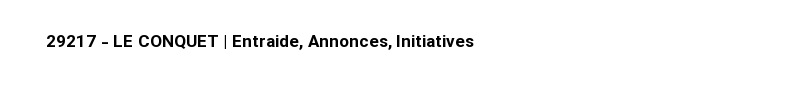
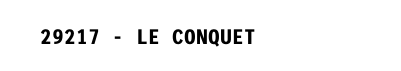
- 29217 - LE CONQUET | Entraide, Annonces, Initiatives
+ 29217 - LE CONQUET

